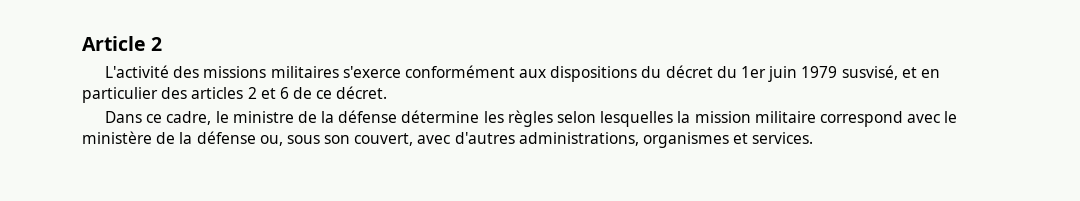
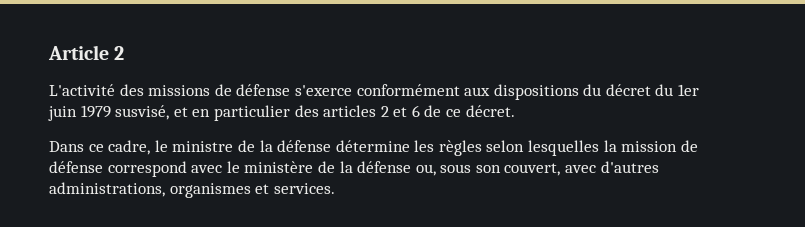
- L'activité des missions militaires s'exerce conformément aux dispositions du décret du 1er juin 1979 susvisé, et en particulier des articles 2 et 6 de ce décret.
+ L'activité des missions de défense s'exerce conformément aux dispositions du décret du 1er juin 1979 susvisé, et en particulier des articles 2 et 6 de ce décret.
- Dans ce cadre, le ministre de la défense détermine les règles selon lesquelles la mission militaire correspond avec le ministère de la défense ou, sous son couvert, avec d'autres administrations, organismes et services.
+ Dans ce cadre, le ministre de la défense détermine les règles selon lesquelles la mission de défense correspond avec le ministère de la défense ou, sous son couvert, avec d'autres administrations, organismes et services.

